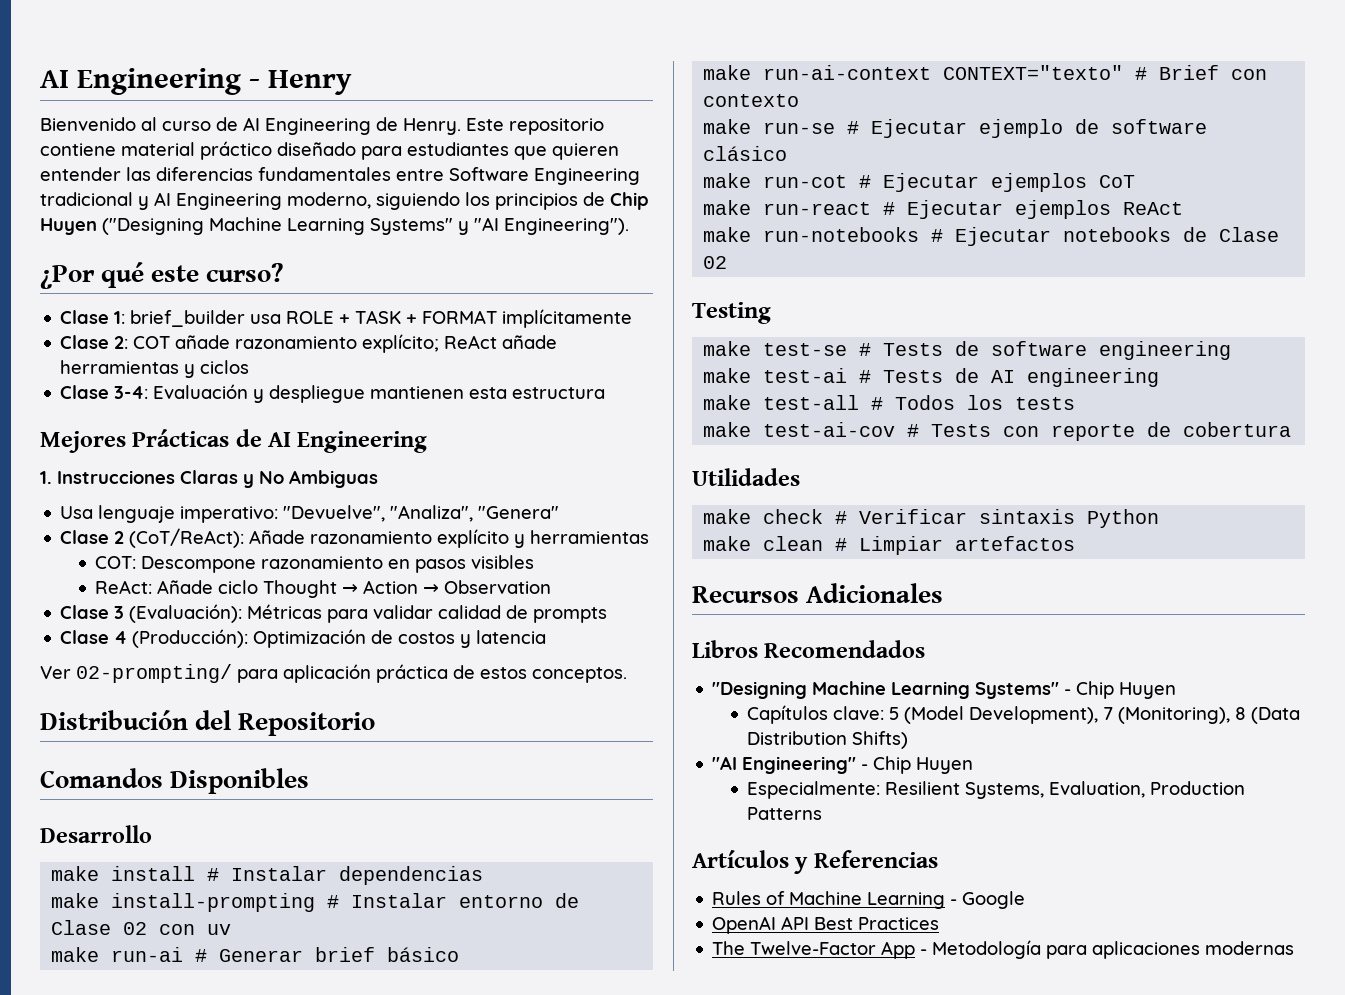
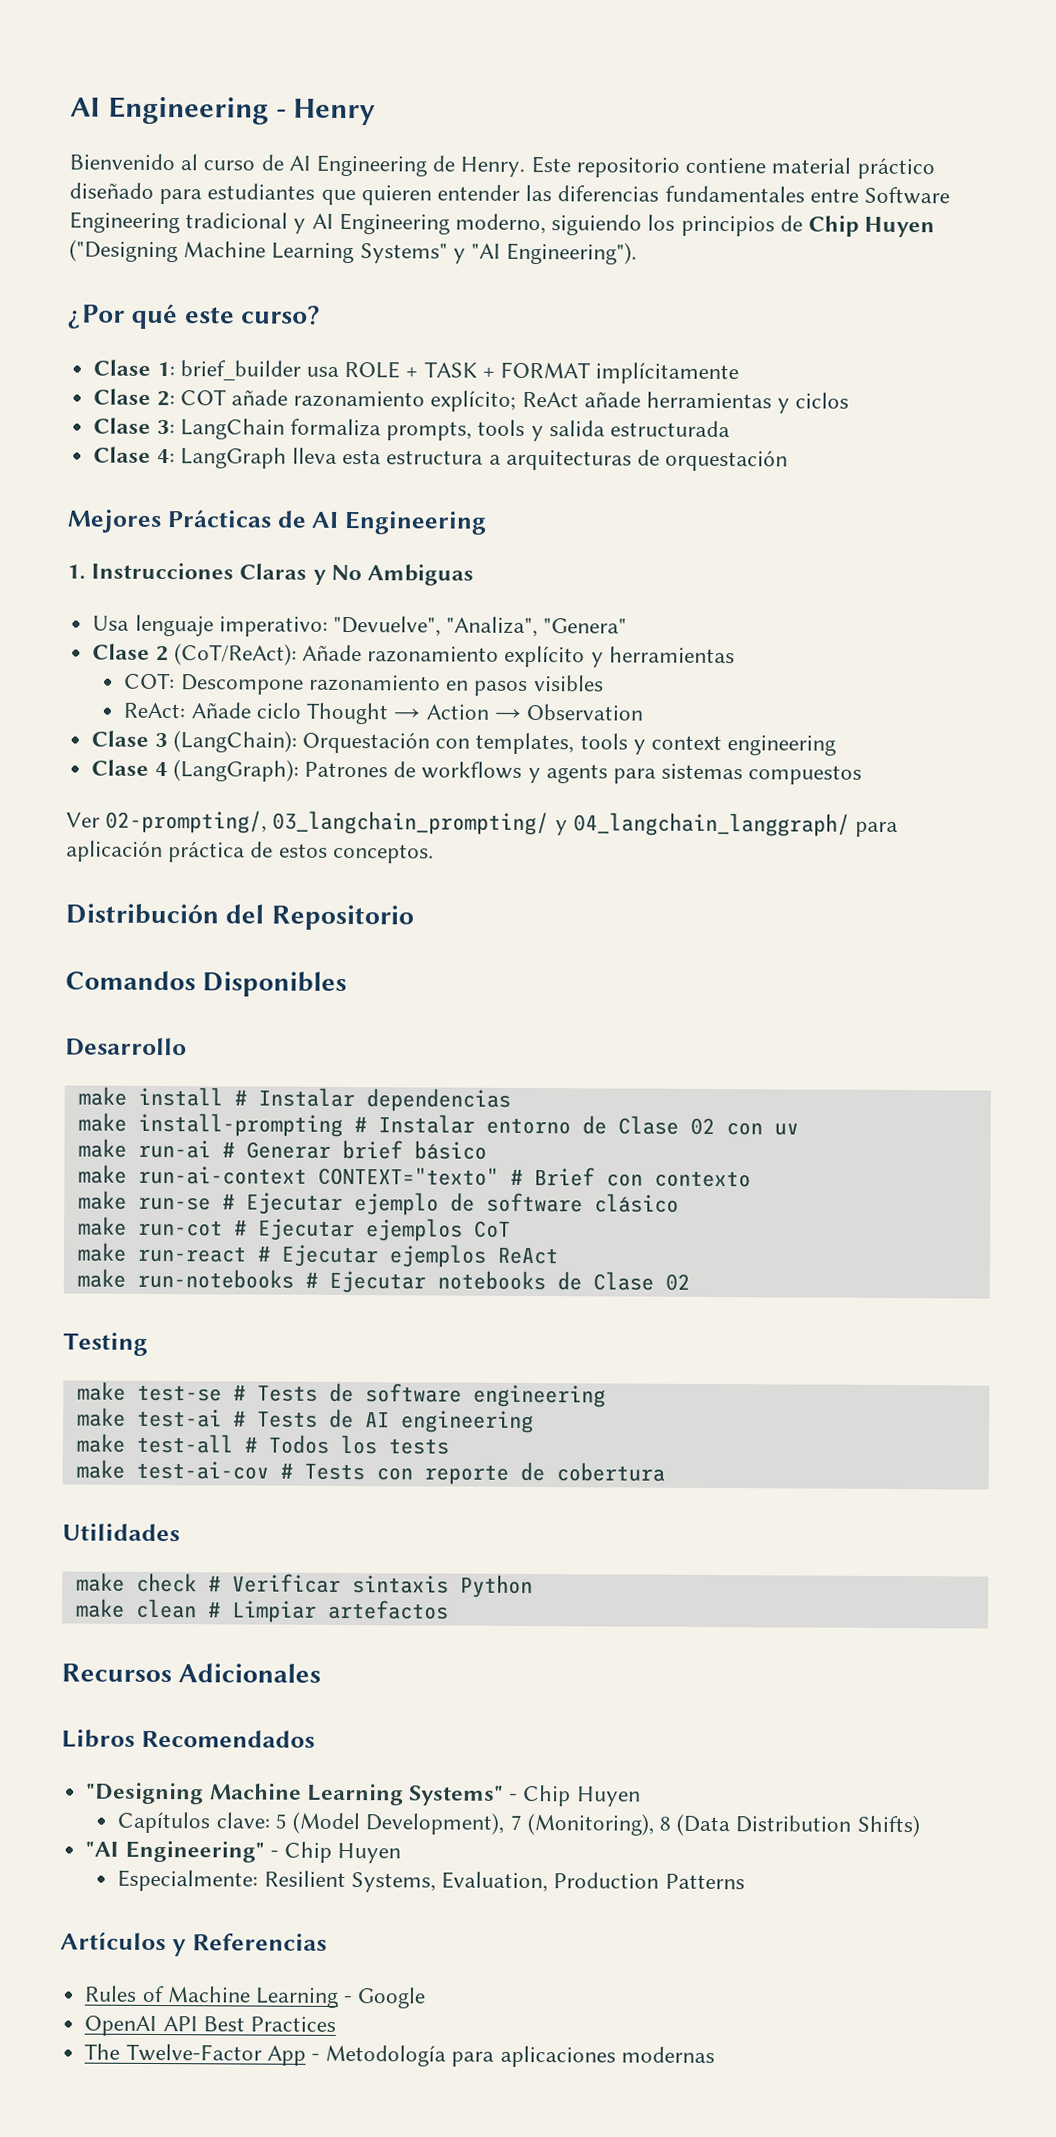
- Clase 3-4: Evaluación y despliegue mantienen esta estructura
+ Clase 3: LangChain formaliza prompts, tools y salida estructurada
+ Clase 4: LangGraph lleva esta estructura a arquitecturas de orquestación
- Clase 3 (Evaluación): Métricas para validar calidad de prompts
- Clase 4 (Producción): Optimización de costos y latencia
- Ver 02-prompting/ para aplicación práctica de estos conceptos.
+ Clase 3 (LangChain): Orquestación con templates, tools y context engineering
+ Clase 4 (LangGraph): Patrones de workflows y agents para sistemas compuestos
+ Ver 02-prompting/, 03_langchain_prompting/ y 04_langchain_langgraph/ para aplicación práctica de estos conceptos.

